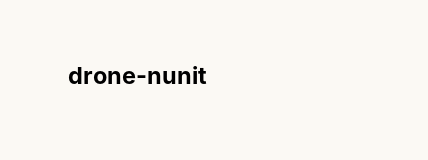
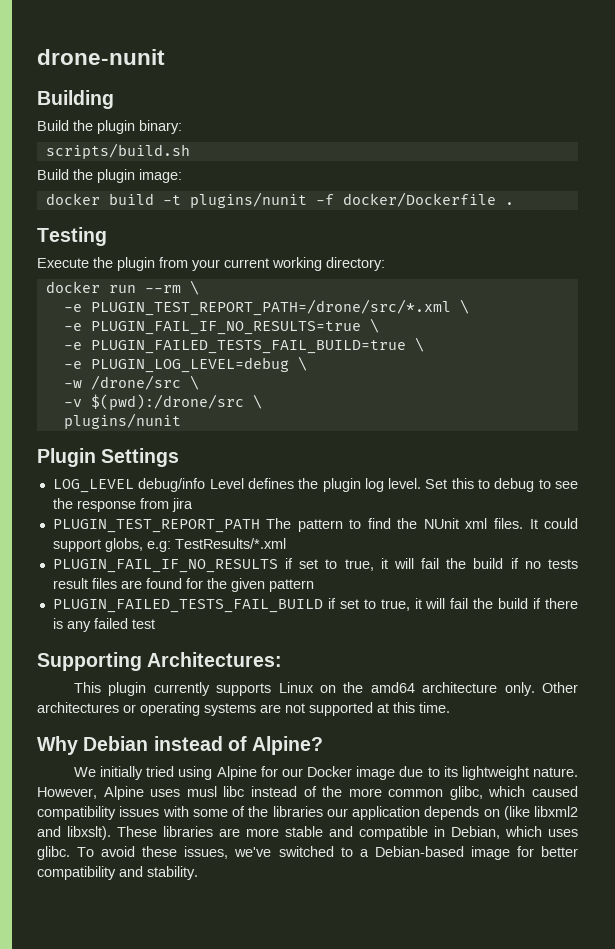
+ Building
+ Build the plugin binary:
+ scripts/build.sh
+ Build the plugin image:
+ docker build -t plugins/nunit -f docker/Dockerfile .
+ Testing
+ Execute the plugin from your current working directory:
+ docker run --rm \
+ -e PLUGIN_TEST_REPORT_PATH=/drone/src/*.xml \
+ -e PLUGIN_FAIL_IF_NO_RESULTS=true \
+ -e PLUGIN_FAILED_TESTS_FAIL_BUILD=true \
+ -e PLUGIN_LOG_LEVEL=debug \
+ -w /drone/src \
+ -v $(pwd):/drone/src \
+ plugins/nunit
+ Plugin Settings
+ LOG_LEVEL debug/info Level defines the plugin log level. Set this to debug to see the response from jira
+ PLUGIN_TEST_REPORT_PATH The pattern to find the NUnit xml files. It could support globs, e.g: TestResults/*.xml
+ PLUGIN_FAIL_IF_NO_RESULTS if set to true, it will fail the build if no tests result files are found for the given pattern
+ PLUGIN_FAILED_TESTS_FAIL_BUILD if set to true, it will fail the build if there is any failed test
+ Supporting Architectures:
+ This plugin currently supports Linux on the amd64 architecture only. Other architectures or operating systems are not supported at this time.
+ Why Debian instead of Alpine?
+ We initially tried using Alpine for our Docker image due to its lightweight nature. However, Alpine uses musl libc instead of the more common glibc, which caused compatibility issues with some of the libraries our application depends on (like libxml2 and libxslt). These libraries are more stable and compatible in Debian, which uses glibc. To avoid these issues, we've switched to a Debian-based image for better compatibility and stability.

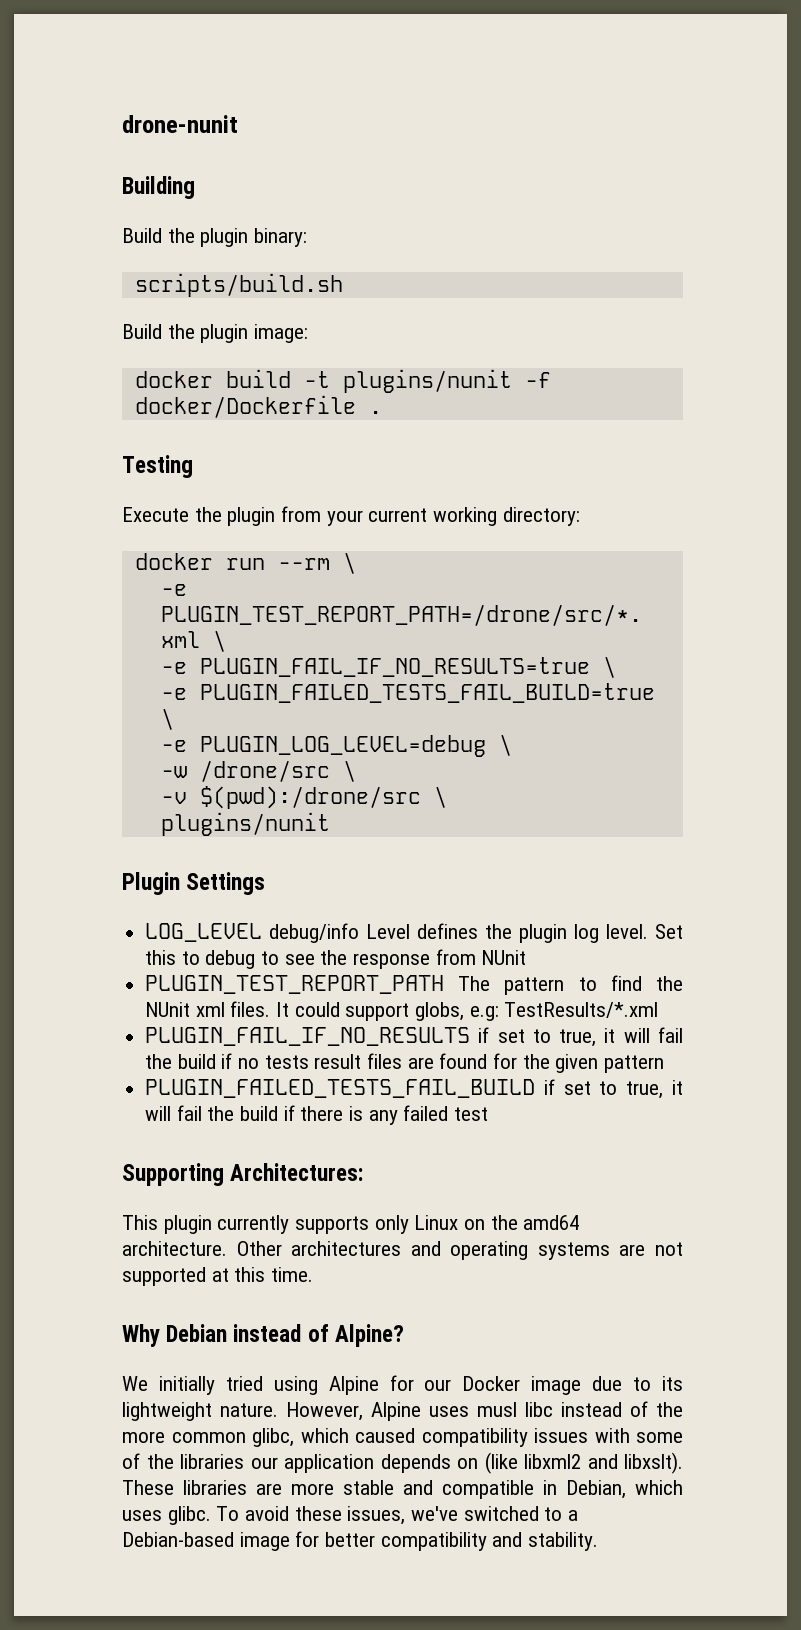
- Set this to debug to see the response from jira
+ Set this to debug to see the response from NUnit
- This plugin currently supports Linux on the amd64 architecture only.
+ This plugin currently supports only Linux on the amd64 architecture.
- Other architectures or operating systems are not supported at this time.
+ Other architectures and operating systems are not supported at this time.

